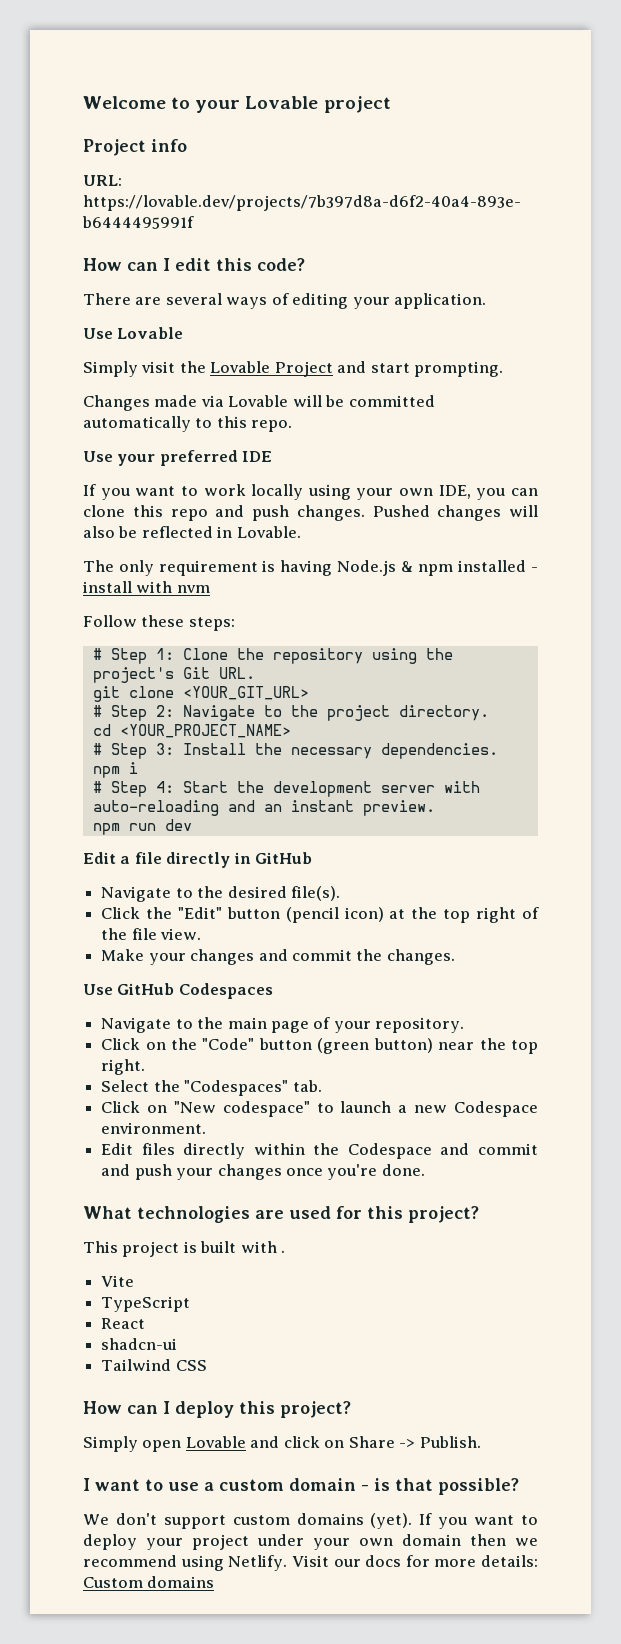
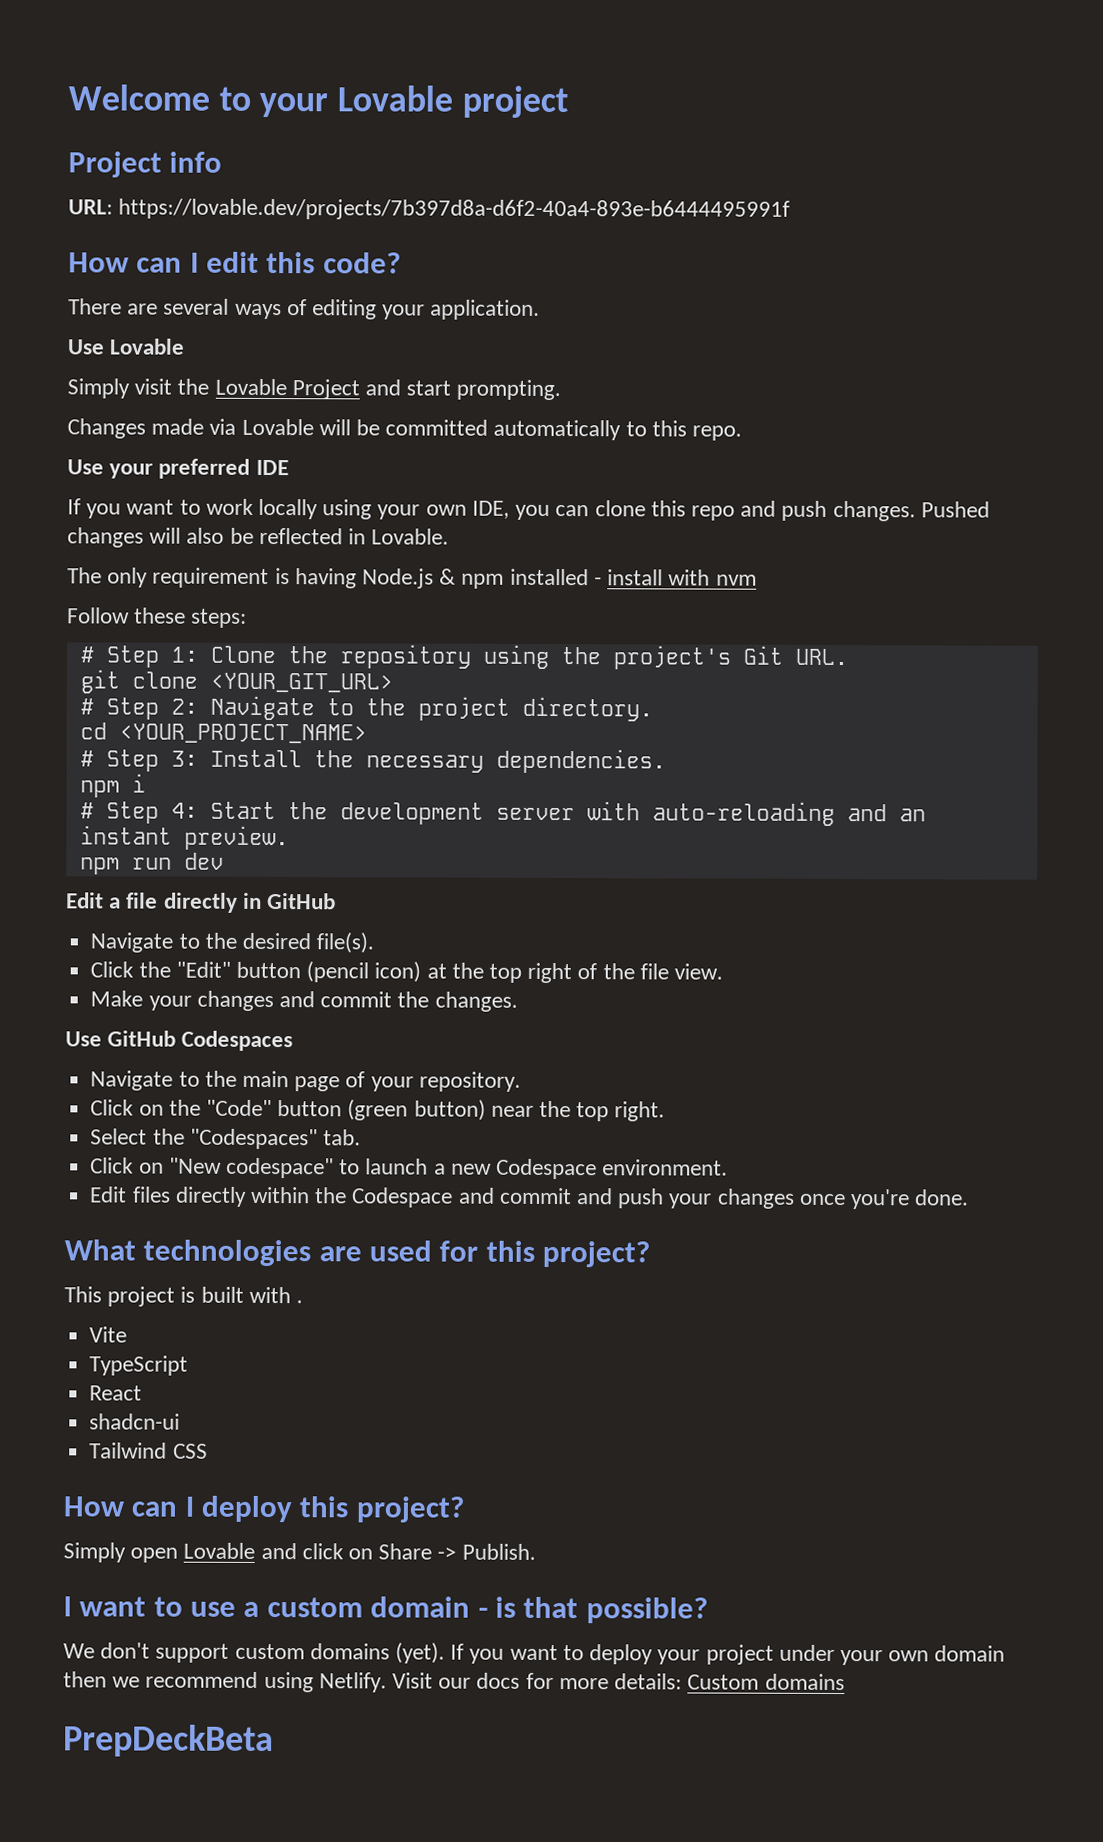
+ PrepDeckBeta

